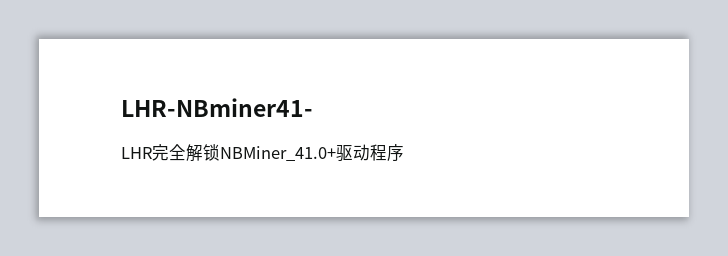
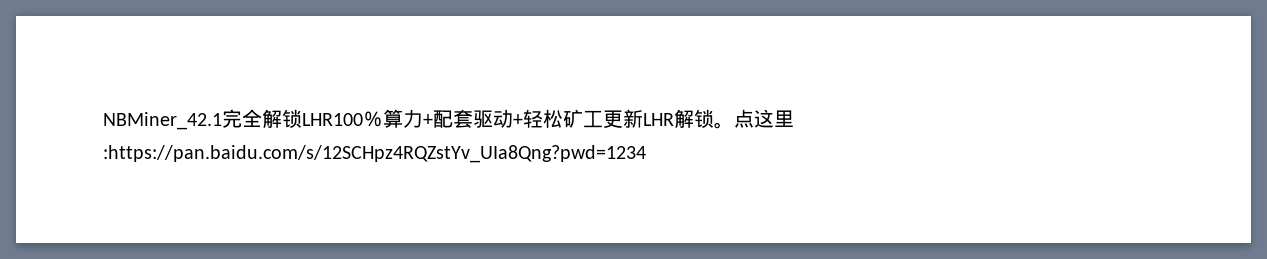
- LHR-NBminer41-
- LHR完全解锁NBMiner_41.0+驱动程序
+ NBMiner_42.1完全解锁LHR100％算力+配套驱动+轻松矿工更新LHR解锁。点这里:https://pan.baidu.com/s/12SCHpz4RQZstYv_UIa8Qng?pwd=1234

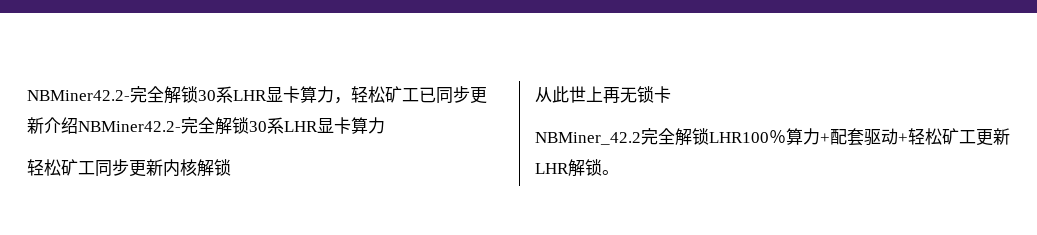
- NBMiner_42.1完全解锁LHR100％算力+配套驱动+轻松矿工更新LHR解锁。点这里:https://pan.baidu.com/s/12SCHpz4RQZstYv_UIa8Qng?pwd=1234
+ NBMiner42.2-完全解锁30系LHR显卡算力，轻松矿工已同步更新介绍NBMiner42.2-完全解锁30系LHR显卡算力
+ 轻松矿工同步更新内核解锁
+ 从此世上再无锁卡
+ NBMiner_42.2完全解锁LHR100％算力+配套驱动+轻松矿工更新LHR解锁。

